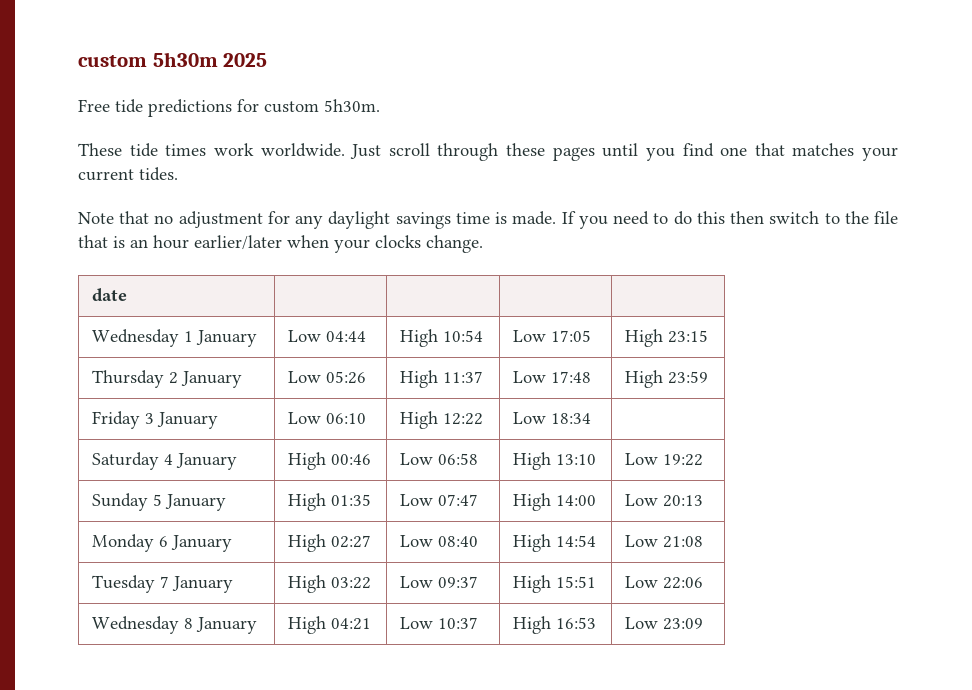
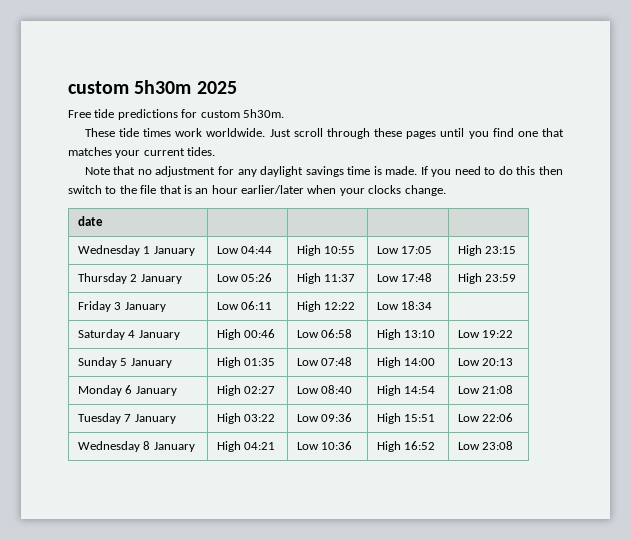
- Wednesday 1 January | Low 04:44 | High 10:54 | Low 17:05 | High 23:15
+ Wednesday 1 January | Low 04:44 | High 10:55 | Low 17:05 | High 23:15
- Friday 3 January | Low 06:10 | High 12:22 | Low 18:34 |
+ Friday 3 January | Low 06:11 | High 12:22 | Low 18:34 |
- Sunday 5 January | High 01:35 | Low 07:47 | High 14:00 | Low 20:13
+ Sunday 5 January | High 01:35 | Low 07:48 | High 14:00 | Low 20:13
- Tuesday 7 January | High 03:22 | Low 09:37 | High 15:51 | Low 22:06
+ Tuesday 7 January | High 03:22 | Low 09:36 | High 15:51 | Low 22:06
- Wednesday 8 January | High 04:21 | Low 10:37 | High 16:53 | Low 23:09
+ Wednesday 8 January | High 04:21 | Low 10:36 | High 16:52 | Low 23:08

